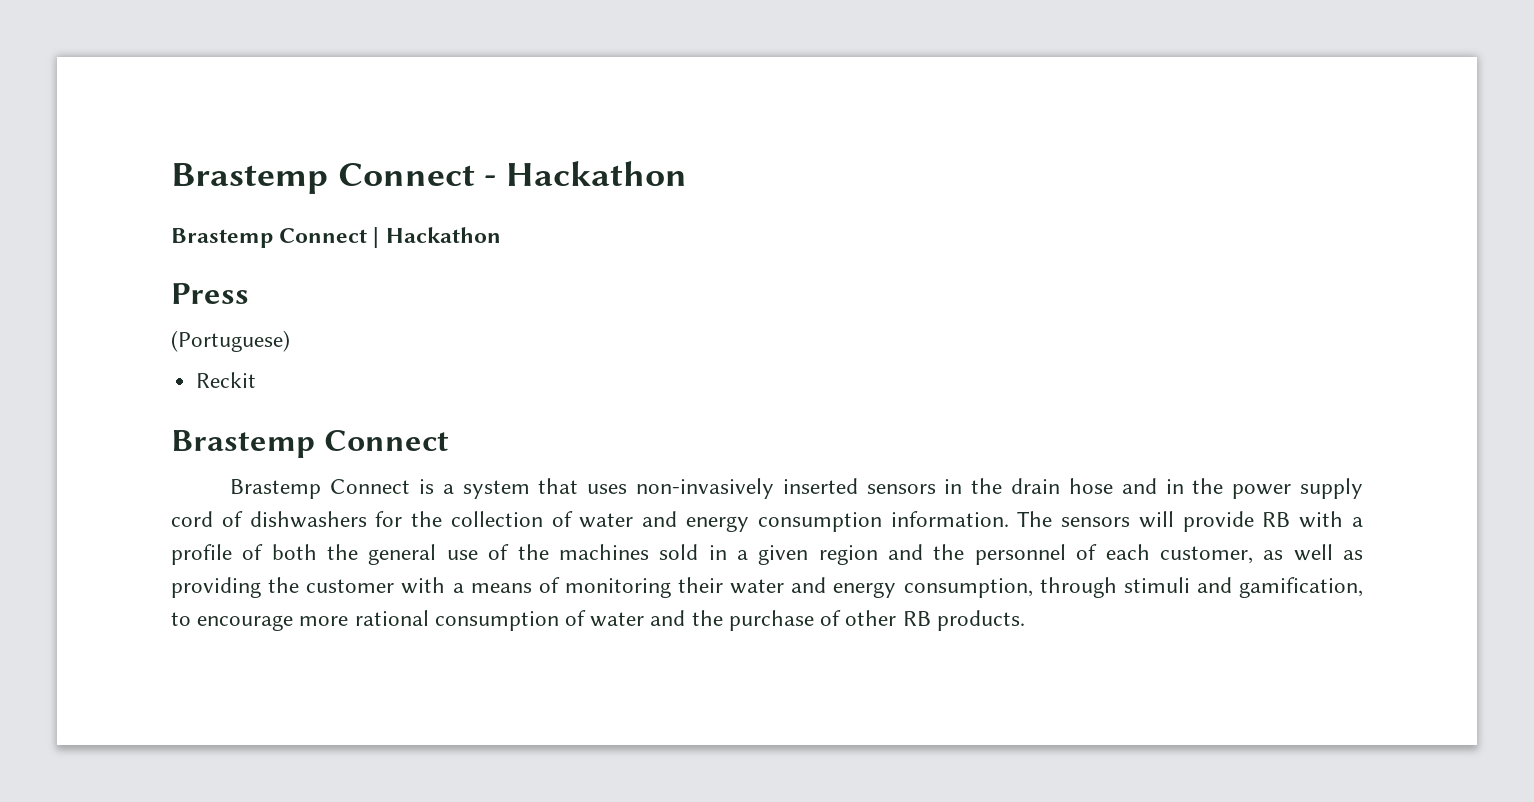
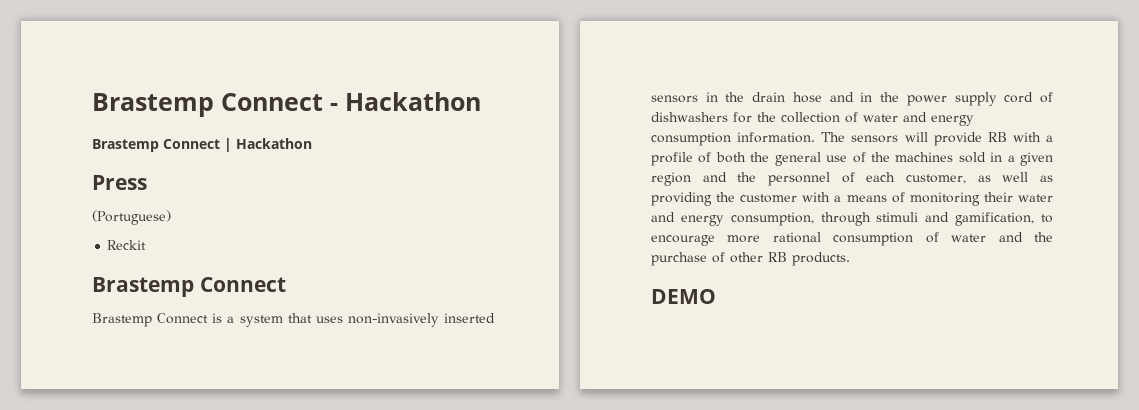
+ DEMO

